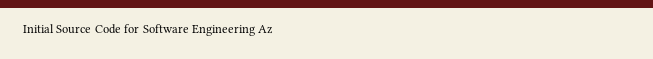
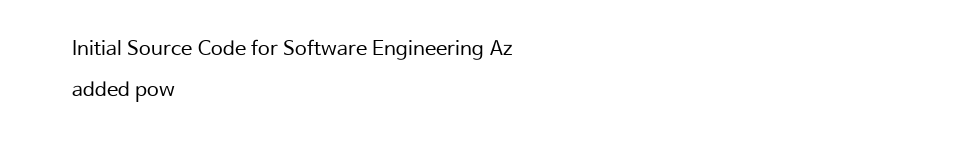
+ added pow

